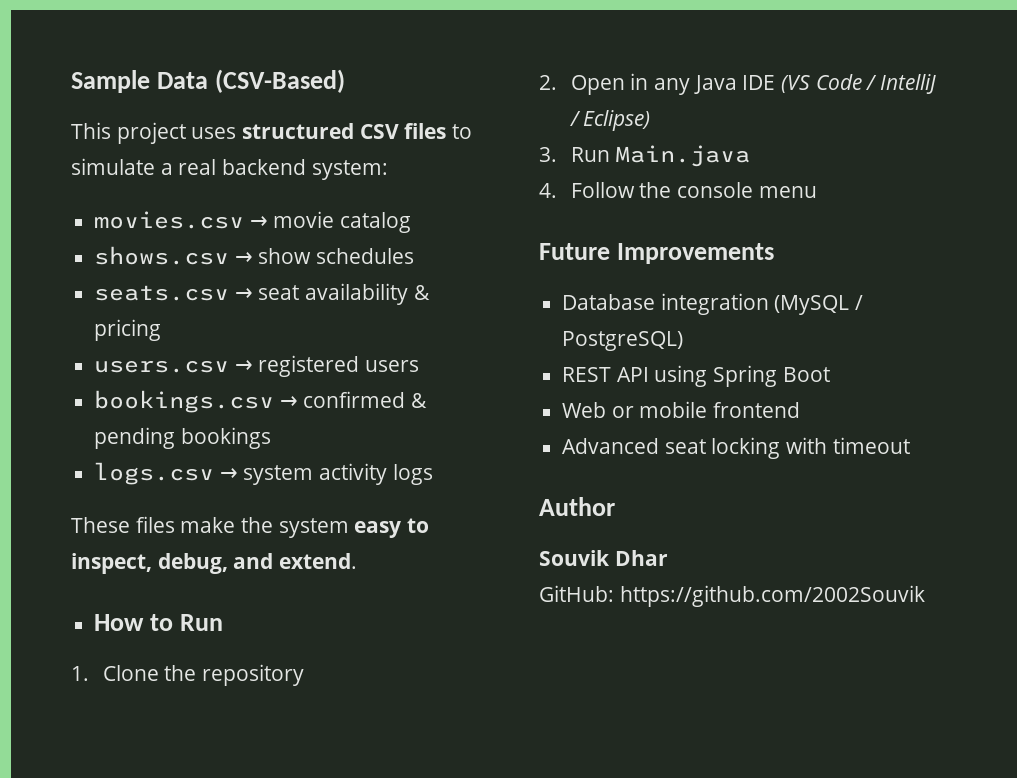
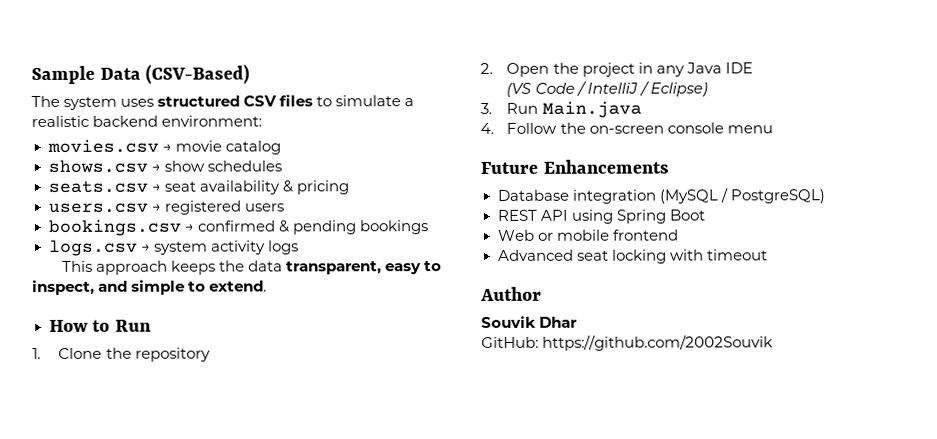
- This project uses structured CSV files to simulate a real backend system:
+ The system uses structured CSV files to simulate a realistic backend environment:
- These files make the system easy to inspect, debug, and extend.
+ This approach keeps the data transparent, easy to inspect, and simple to extend.
- 2. Open in any Java IDE (VS Code / IntelliJ / Eclipse)
+ 2. Open the project in any Java IDE
+ (VS Code / IntelliJ / Eclipse)
- 4. Follow the console menu
+ 4. Follow the on-screen console menu
- Future Improvements
+ Future Enhancements

